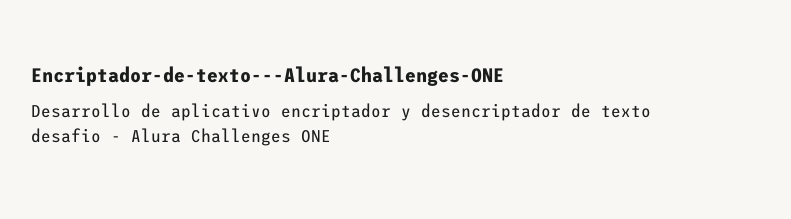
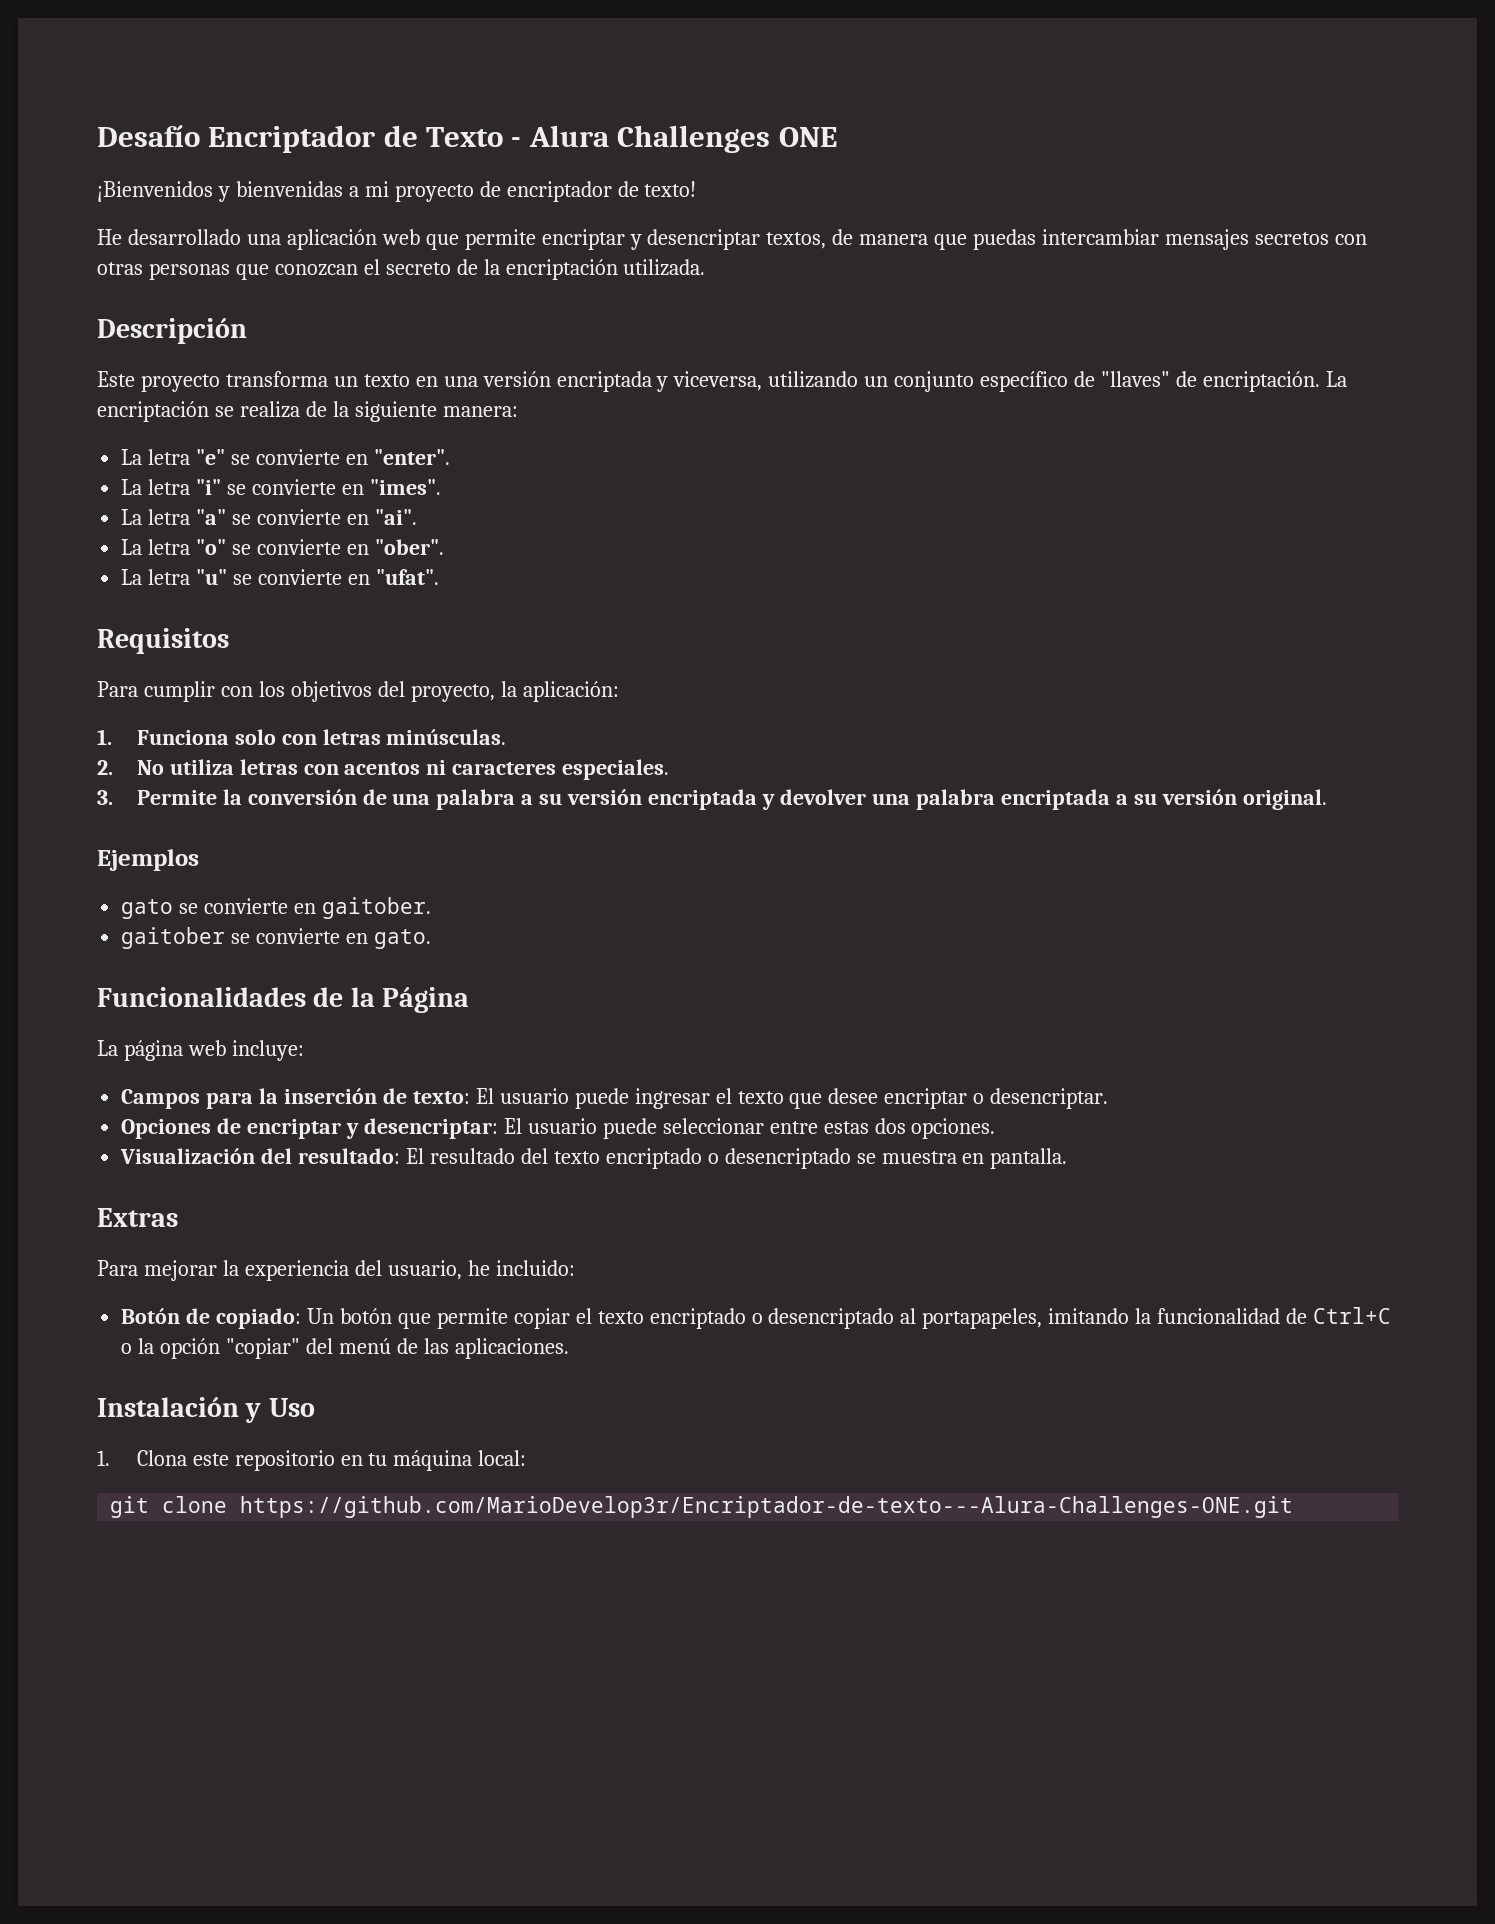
- Encriptador-de-texto---Alura-Challenges-ONE
- Desarrollo de aplicativo encriptador y desencriptador de texto desafio - Alura Challenges ONE
+ Desafío Encriptador de Texto - Alura Challenges ONE
+ ¡Bienvenidos y bienvenidas a mi proyecto de encriptador de texto!
+ He desarrollado una aplicación web que permite encriptar y desencriptar textos, de manera que puedas intercambiar mensajes secretos con otras personas que conozcan el secreto de la encriptación utilizada.
+ Descripción
+ Este proyecto transforma un texto en una versión encriptada y viceversa, utilizando un conjunto específico de "llaves" de encriptación. La encriptación se realiza de la siguiente manera:
+ La letra "e" se convierte en "enter".
+ La letra "i" se convierte en "imes".
+ La letra "a" se convierte en "ai".
+ La letra "o" se convierte en "ober".
+ La letra "u" se convierte en "ufat".
+ Requisitos
+ Para cumplir con los objetivos del proyecto, la aplicación:
+ 1. Funciona solo con letras minúsculas.
+ 2. No utiliza letras con acentos ni caracteres especiales.
+ 3. Permite la conversión de una palabra a su versión encriptada y devolver una palabra encriptada a su versión original.
+ Ejemplos
+ gato se convierte en gaitober.
+ gaitober se convierte en gato.
+ Funcionalidades de la Página
+ La página web incluye:
+ Campos para la inserción de texto: El usuario puede ingresar el texto que desee encriptar o desencriptar.
+ Opciones de encriptar y desencriptar: El usuario puede seleccionar entre estas dos opciones.
+ Visualización del resultado: El resultado del texto encriptado o desencriptado se muestra en pantalla.
+ Extras
+ Para mejorar la experiencia del usuario, he incluido:
+ Botón de copiado: Un botón que permite copiar el texto encriptado o desencriptado al portapapeles, imitando la funcionalidad de Ctrl+C o la opción "copiar" del menú de las aplicaciones.
+ Instalación y Uso
+ 1. Clona este repositorio en tu máquina local:
+ git clone https://github.com/MarioDevelop3r/Encriptador-de-texto---Alura-Challenges-ONE.git

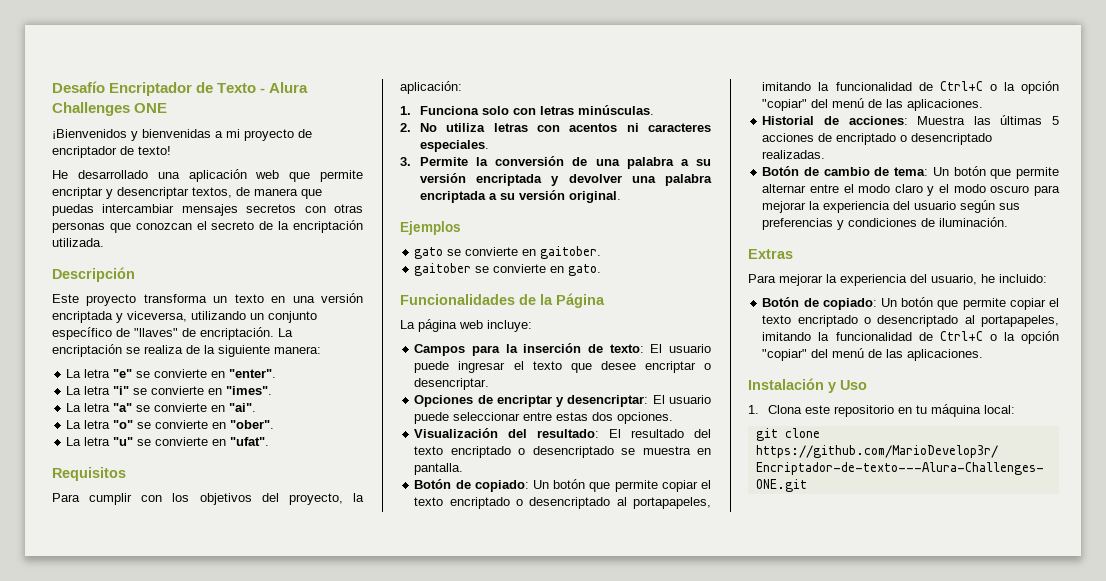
  Visualización del resultado: El resultado del texto encriptado o desencriptado se muestra en pantalla.
+ Botón de copiado: Un botón que permite copiar el texto encriptado o desencriptado al portapapeles, imitando la funcionalidad de Ctrl+C o la opción "copiar" del menú de las aplicaciones.
+ Historial de acciones: Muestra las últimas 5 acciones de encriptado o desencriptado realizadas.
+ Botón de cambio de tema: Un botón que permite alternar entre el modo claro y el modo oscuro para mejorar la experiencia del usuario según sus preferencias y condiciones de iluminación.

